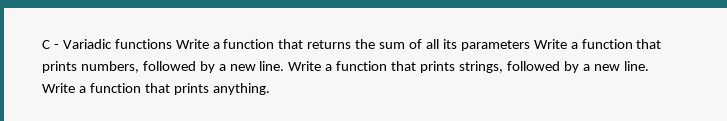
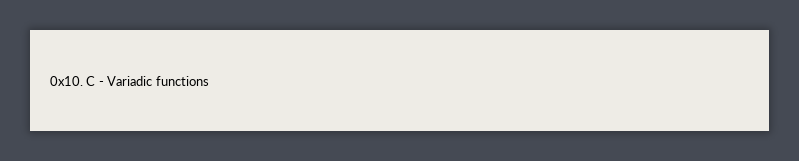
+ 0x10.
- C - Variadic functions Write a function that returns the sum of all its parameters Write a function that prints numbers, followed by a new line. Write a function that prints strings, followed by a new line. Write a function that prints anything.
+ C - Variadic functions

